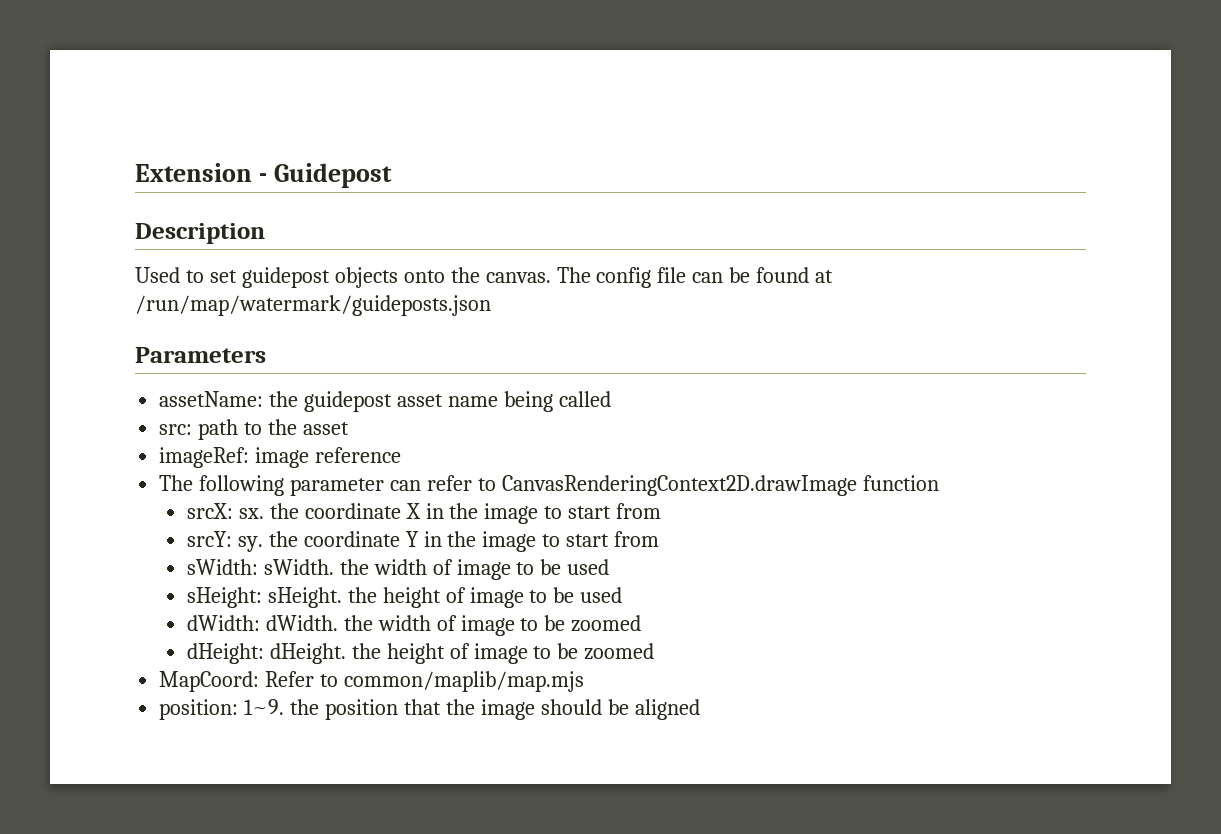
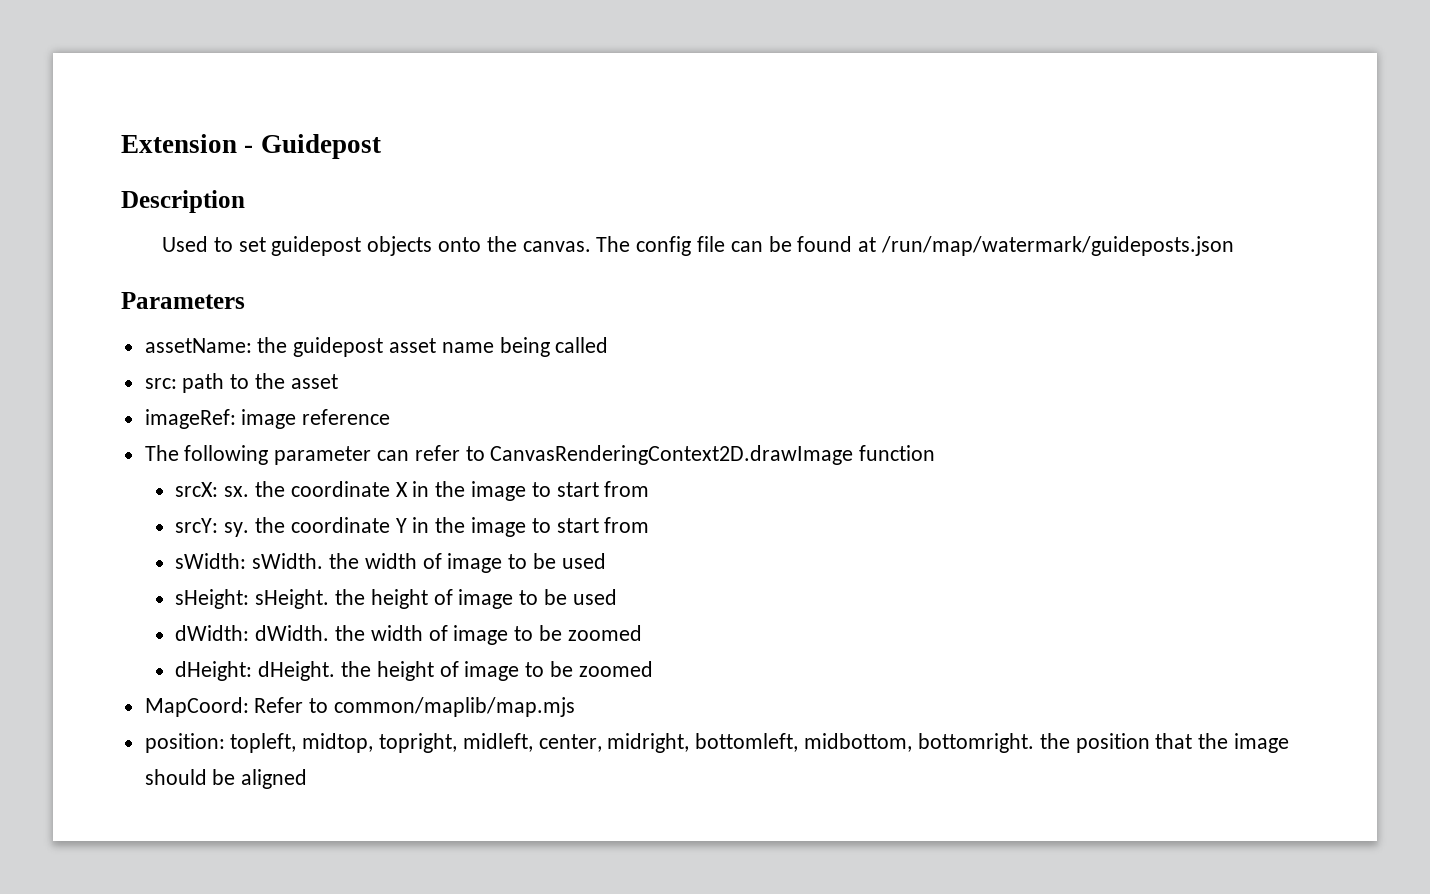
- position: 1~9. the position that the image should be aligned
+ position: topleft, midtop, topright, midleft, center, midright, bottomleft, midbottom, bottomright. the position that the image should be aligned

